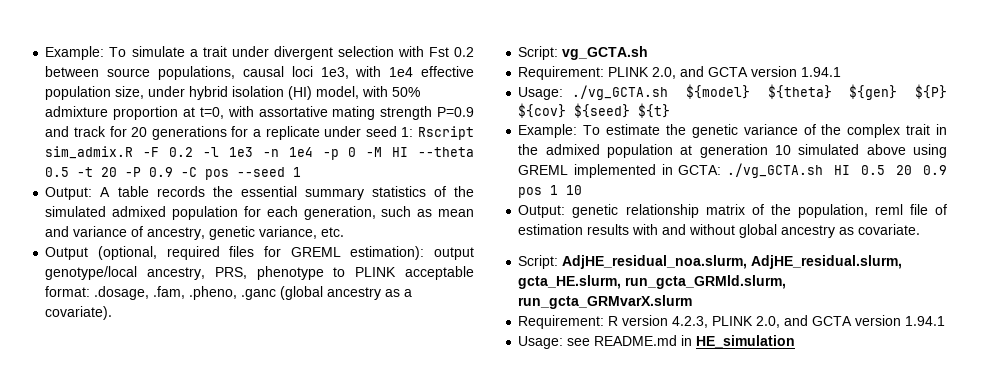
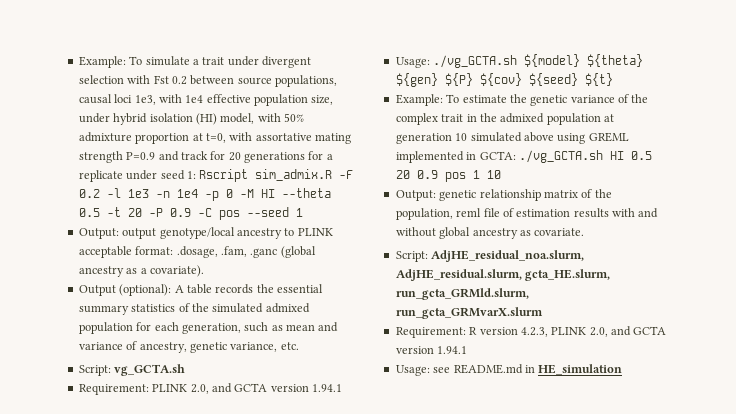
- Output: A table records the essential summary statistics of the simulated admixed population for each generation, such as mean and variance of ancestry, genetic variance, etc.
+ Output: output genotype/local ancestry to PLINK acceptable format: .dosage, .fam, .ganc (global ancestry as a covariate).
+ Output (optional): A table records the essential summary statistics of the simulated admixed population for each generation, such as mean and variance of ancestry, genetic variance, etc.
- Output (optional, required files for GREML estimation): output genotype/local ancestry, PRS, phenotype to PLINK acceptable format: .dosage, .fam, .pheno, .ganc (global ancestry as a covariate).

